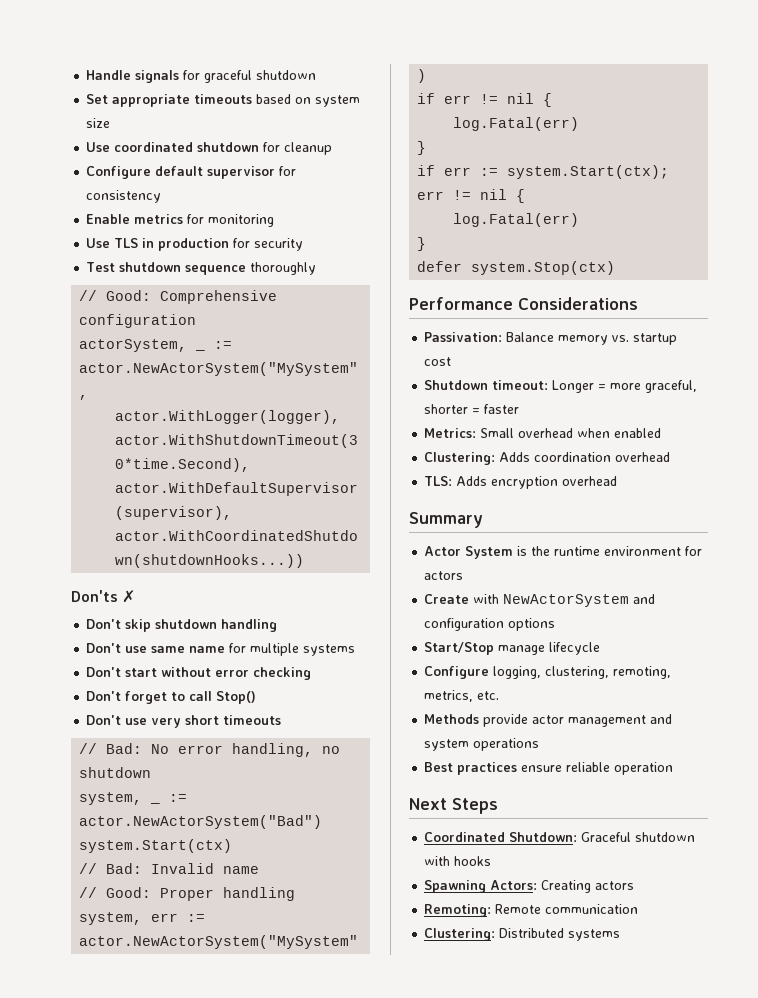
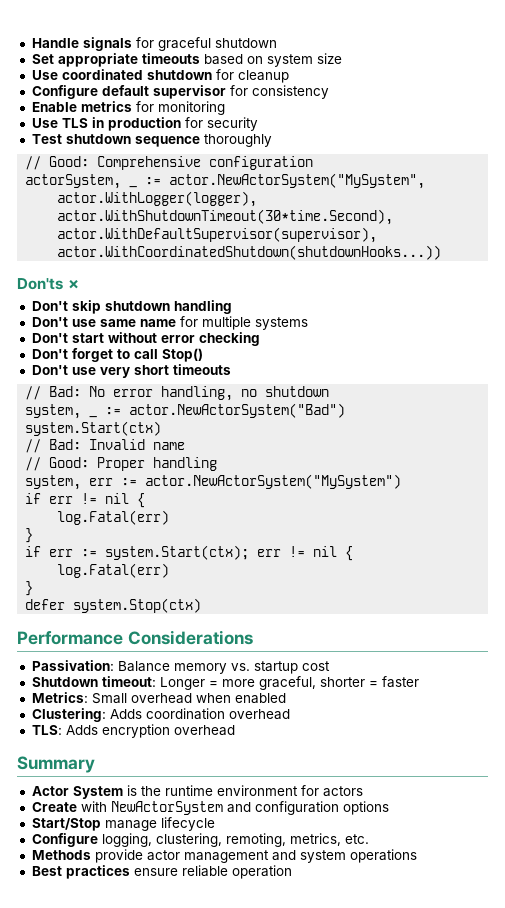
- Next Steps
- Coordinated Shutdown: Graceful shutdown with hooks
- Spawning Actors: Creating actors
- Remoting: Remote communication
- Clustering: Distributed systems

